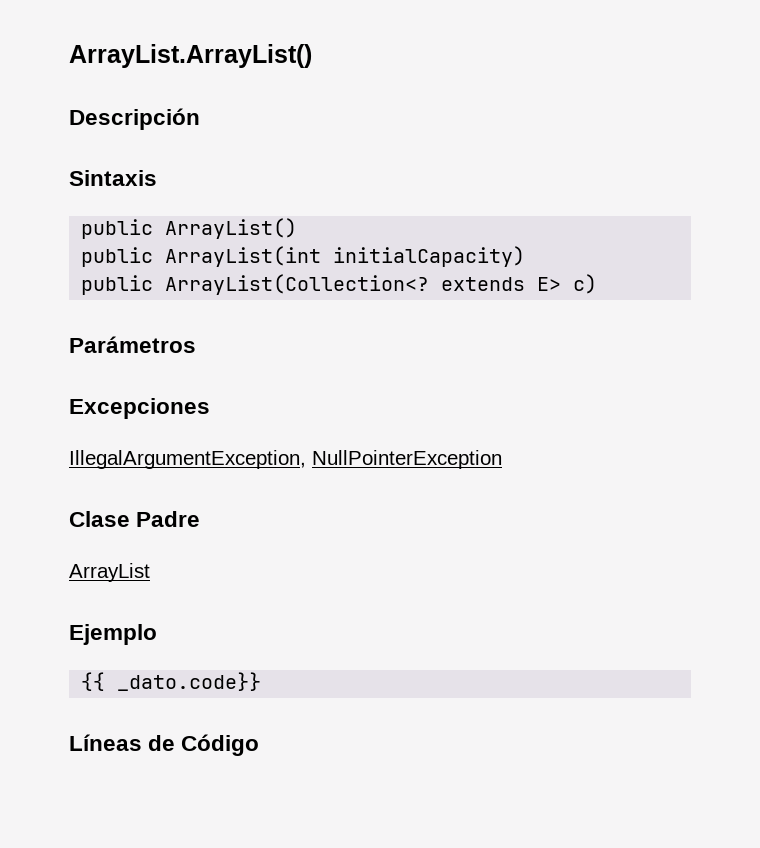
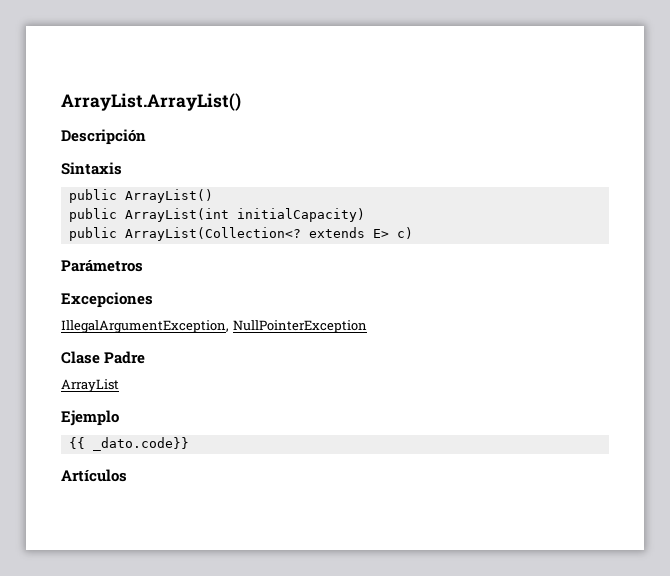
- Líneas de Código
+ Artículos

